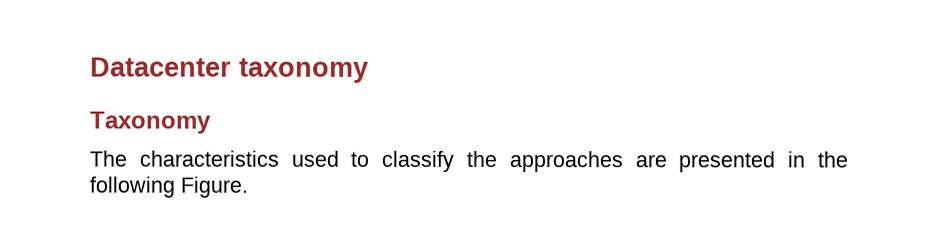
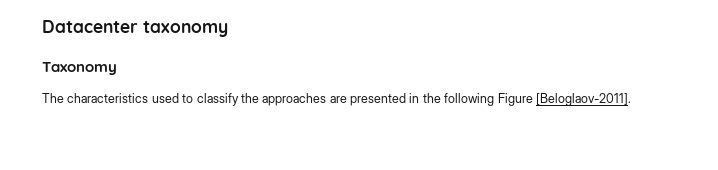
- The characteristics used to classify the approaches are presented in the following Figure.
+ The characteristics used to classify the approaches are presented in the following Figure [Beloglaov-2011].

